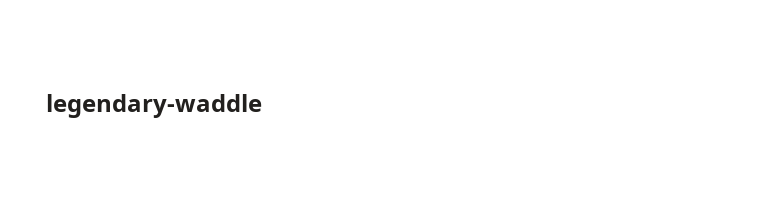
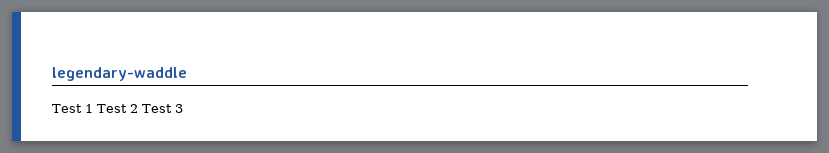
+ Test 1 Test 2 Test 3

